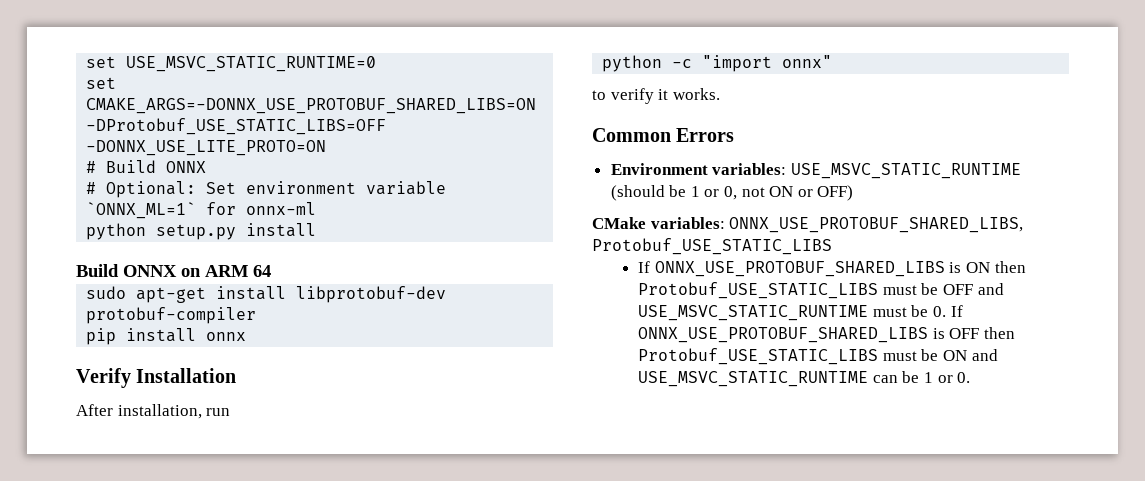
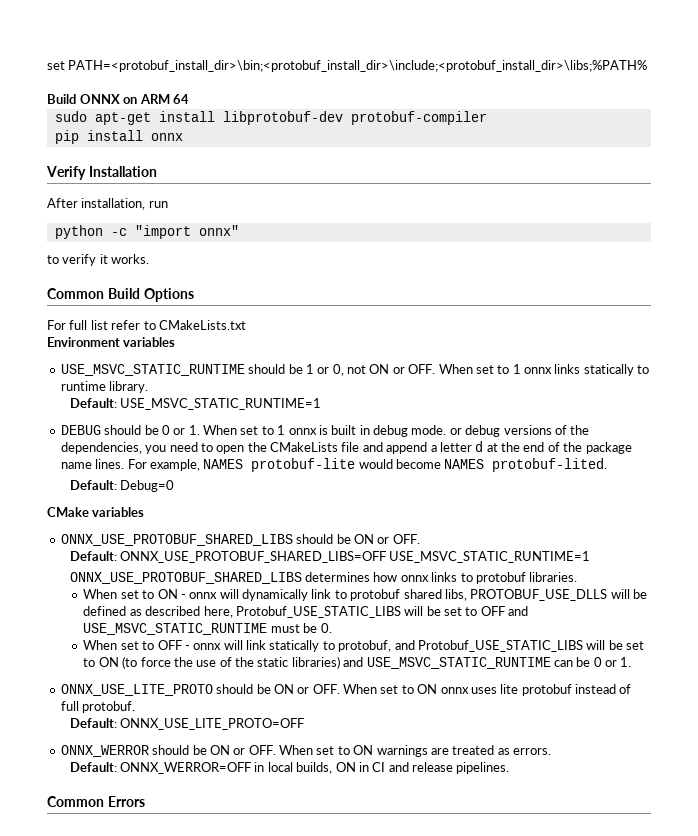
- set USE_MSVC_STATIC_RUNTIME=0
- set CMAKE_ARGS=-DONNX_USE_PROTOBUF_SHARED_LIBS=ON -DProtobuf_USE_STATIC_LIBS=OFF -DONNX_USE_LITE_PROTO=ON
- # Build ONNX
- # Optional: Set environment variable `ONNX_ML=1` for onnx-ml
- python setup.py install
+ set PATH=<protobuf_install_dir>\bin;<protobuf_install_dir>\include;<protobuf_install_dir>\libs;%PATH%
+ Common Build Options
+ For full list refer to CMakeLists.txt
+ Environment variables
+ USE_MSVC_STATIC_RUNTIME should be 1 or 0, not ON or OFF. When set to 1 onnx links statically to runtime library.
+ Default: USE_MSVC_STATIC_RUNTIME=1
+ DEBUG should be 0 or 1. When set to 1 onnx is built in debug mode. or debug versions of the dependencies, you need to open the CMakeLists file and append a letter d at the end of the package name lines. For example, NAMES protobuf-lite would become NAMES protobuf-lited.
+ Default: Debug=0
+ CMake variables
+ ONNX_USE_PROTOBUF_SHARED_LIBS should be ON or OFF.
+ Default: ONNX_USE_PROTOBUF_SHARED_LIBS=OFF USE_MSVC_STATIC_RUNTIME=1
+ ONNX_USE_PROTOBUF_SHARED_LIBS determines how onnx links to protobuf libraries.
+ When set to ON - onnx will dynamically link to protobuf shared libs, PROTOBUF_USE_DLLS will be defined as described here, Protobuf_USE_STATIC_LIBS will be set to OFF and USE_MSVC_STATIC_RUNTIME must be 0.
+ When set to OFF - onnx will link statically to protobuf, and Protobuf_USE_STATIC_LIBS will be set to ON (to force the use of the static libraries) and USE_MSVC_STATIC_RUNTIME can be 0 or 1.
+ ONNX_USE_LITE_PROTO should be ON or OFF. When set to ON onnx uses lite protobuf instead of full protobuf.
+ Default: ONNX_USE_LITE_PROTO=OFF
+ ONNX_WERROR should be ON or OFF. When set to ON warnings are treated as errors.
+ Default: ONNX_WERROR=OFF in local builds, ON in CI and release pipelines.
  Common Errors
- Environment variables: USE_MSVC_STATIC_RUNTIME (should be 1 or 0, not ON or OFF)
- CMake variables: ONNX_USE_PROTOBUF_SHARED_LIBS, Protobuf_USE_STATIC_LIBS
- If ONNX_USE_PROTOBUF_SHARED_LIBS is ON then Protobuf_USE_STATIC_LIBS must be OFF and USE_MSVC_STATIC_RUNTIME must be 0. If ONNX_USE_PROTOBUF_SHARED_LIBS is OFF then Protobuf_USE_STATIC_LIBS must be ON and USE_MSVC_STATIC_RUNTIME can be 1 or 0.

